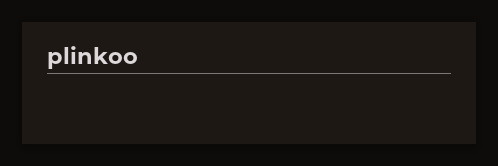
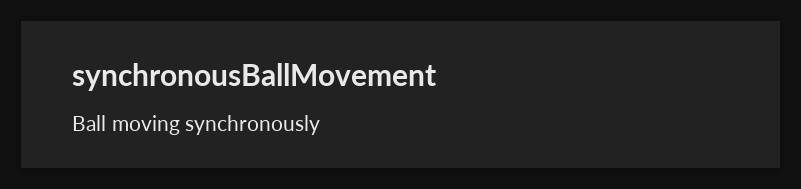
- plinkoo
+ synchronousBallMovement
+ Ball moving synchronously

